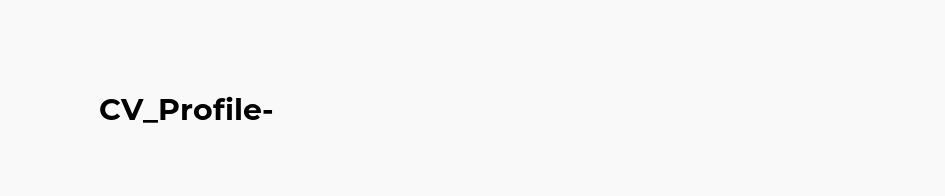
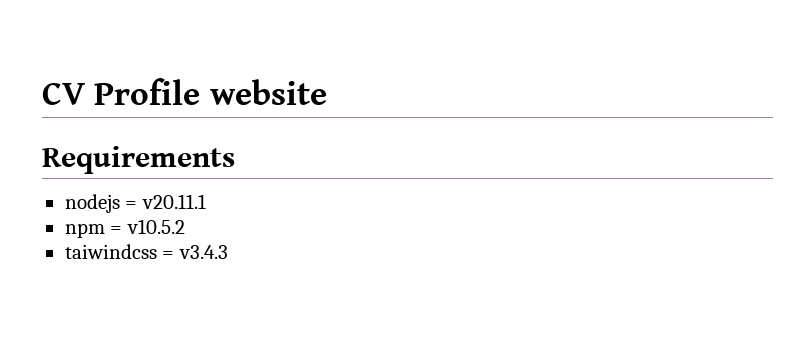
- CV_Profile-
+ CV Profile website
+ Requirements
+ nodejs = v20.11.1
+ npm = v10.5.2
+ taiwindcss = v3.4.3

